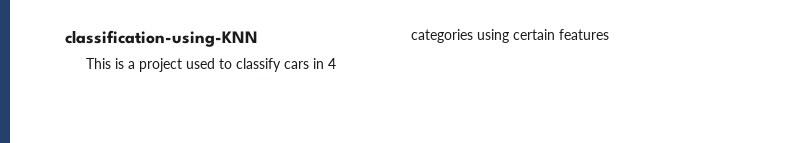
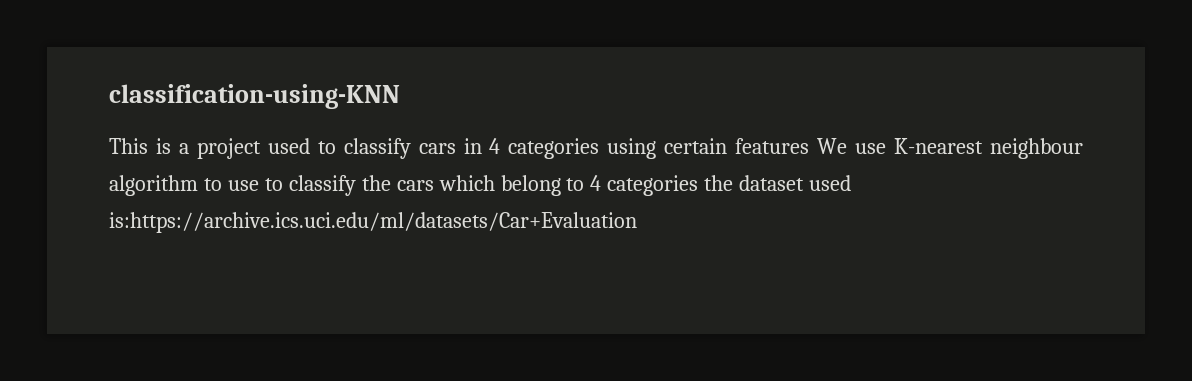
- This is a project used to classify cars in 4 categories using certain features
+ This is a project used to classify cars in 4 categories using certain features We use K-nearest neighbour algorithm to use to classify the cars which belong to 4 categories the dataset used is:https://archive.ics.uci.edu/ml/datasets/Car+Evaluation

